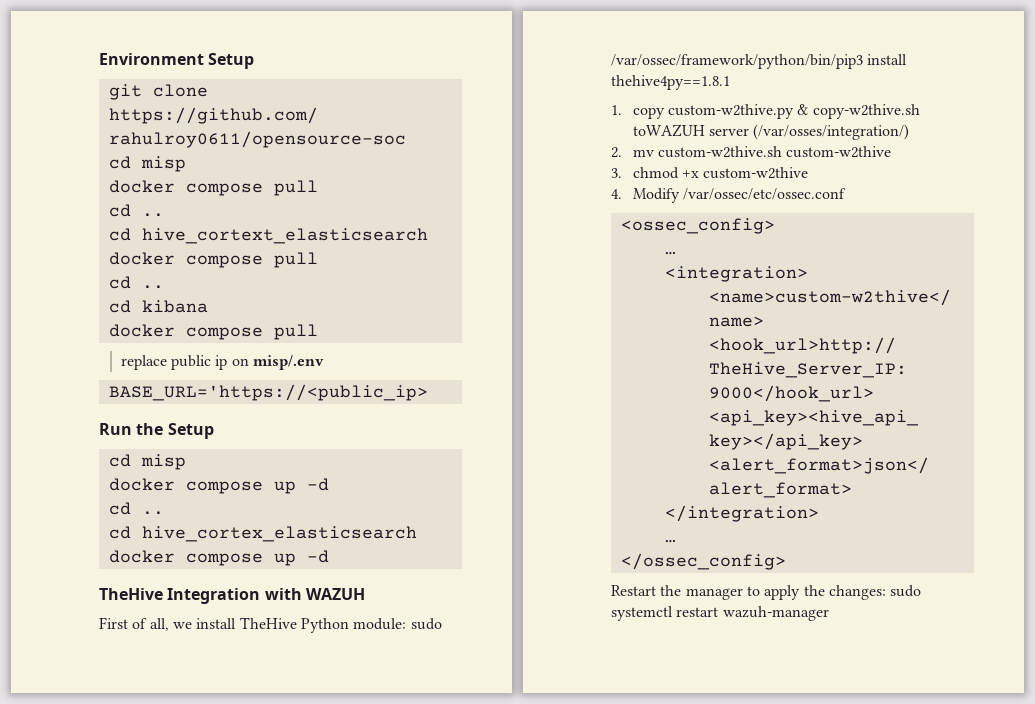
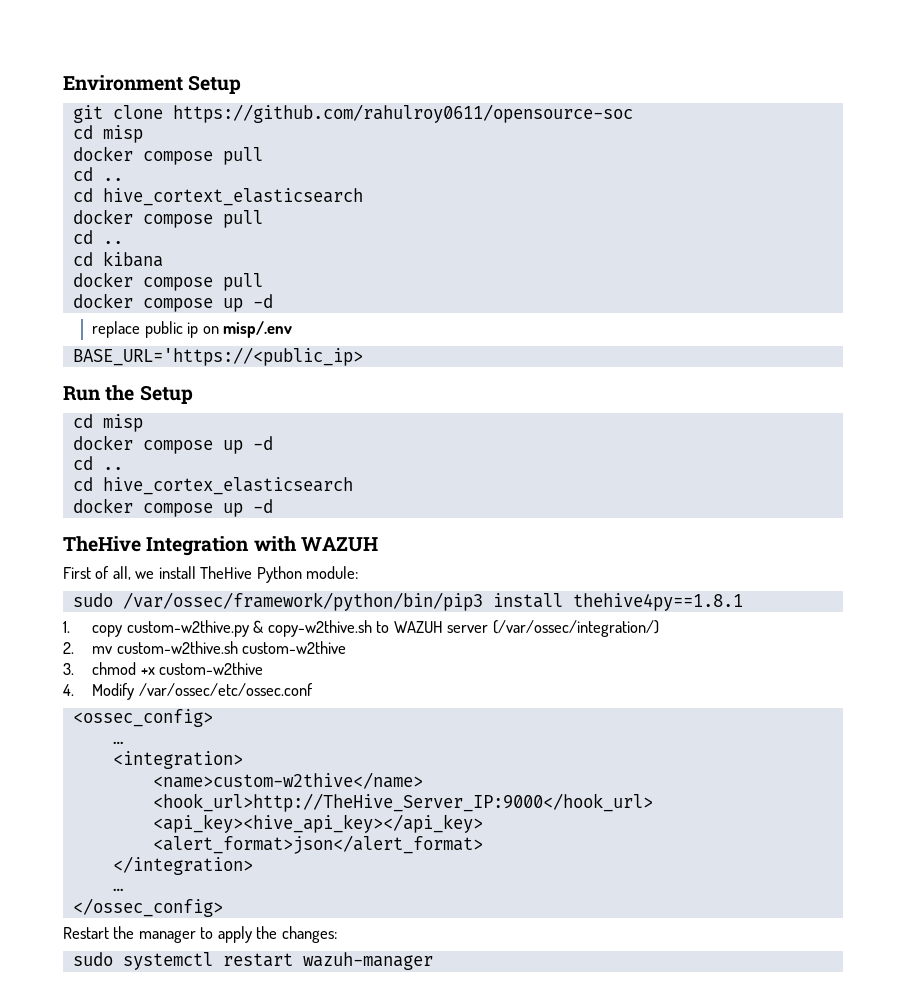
  cd kibana
  docker compose pull
+ docker compose up -d
- First of all, we install TheHive Python module: sudo /var/ossec/framework/python/bin/pip3 install thehive4py==1.8.1
+ First of all, we install TheHive Python module:
+ sudo /var/ossec/framework/python/bin/pip3 install thehive4py==1.8.1
- 1. copy custom-w2thive.py & copy-w2thive.sh toWAZUH server (/var/osses/integration/)
+ 1. copy custom-w2thive.py & copy-w2thive.sh to WAZUH server (/var/ossec/integration/)
- Restart the manager to apply the changes: sudo systemctl restart wazuh-manager
+ Restart the manager to apply the changes:
+ sudo systemctl restart wazuh-manager

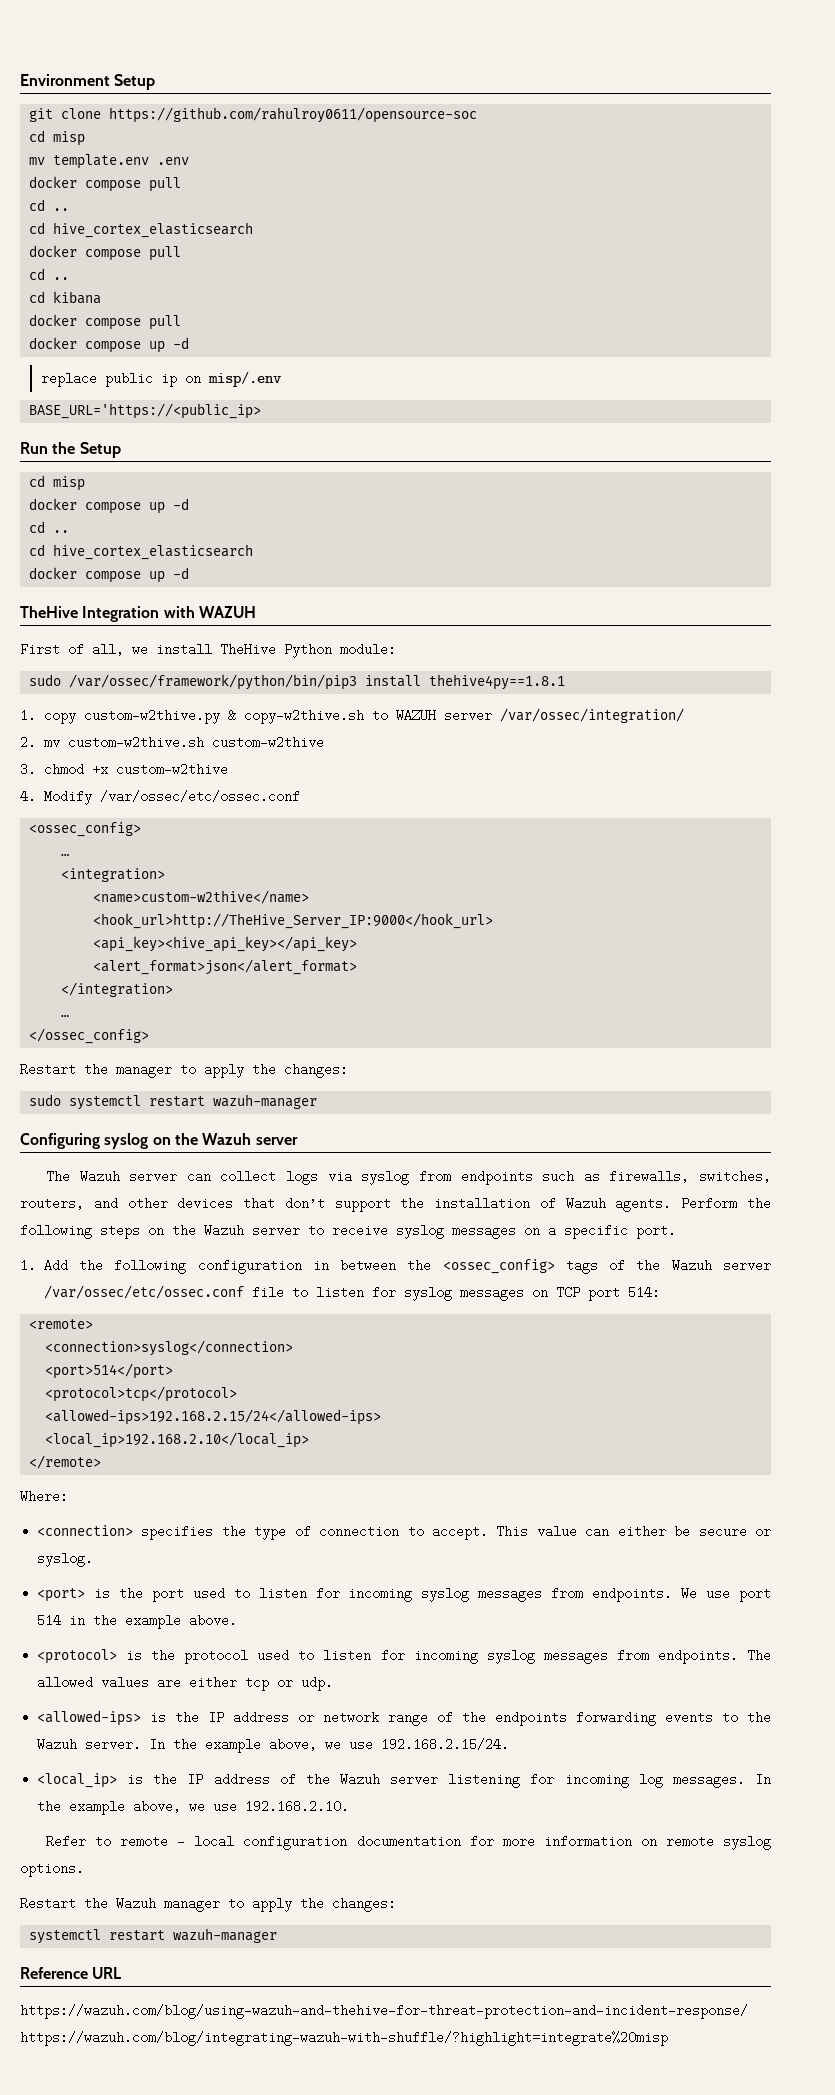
  git clone https://github.com/rahulroy0611/opensource-soc
  cd misp
+ mv template.env .env
  docker compose pull
  cd ..
- cd hive_cortext_elasticsearch
+ cd hive_cortex_elasticsearch
- 1. copy custom-w2thive.py & copy-w2thive.sh to WAZUH server (/var/ossec/integration/)
+ 1. copy custom-w2thive.py & copy-w2thive.sh to WAZUH server /var/ossec/integration/
+ Configuring syslog on the Wazuh server
+ The Wazuh server can collect logs via syslog from endpoints such as firewalls, switches, routers, and other devices that don’t support the installation of Wazuh agents. Perform the following steps on the Wazuh server to receive syslog messages on a specific port.
+ 1. Add the following configuration in between the <ossec_config> tags of the Wazuh server /var/ossec/etc/ossec.conf file to listen for syslog messages on TCP port 514:
+ <remote>
+ <connection>syslog</connection>
+ <port>514</port>
+ <protocol>tcp</protocol>
+ <allowed-ips>192.168.2.15/24</allowed-ips>
+ <local_ip>192.168.2.10</local_ip>
+ </remote>
+ Where:
+ <connection> specifies the type of connection to accept. This value can either be secure or syslog.
+ <port> is the port used to listen for incoming syslog messages from endpoints. We use port 514 in the example above.
+ <protocol> is the protocol used to listen for incoming syslog messages from endpoints. The allowed values are either tcp or udp.
+ <allowed-ips> is the IP address or network range of the endpoints forwarding events to the Wazuh server. In the example above, we use 192.168.2.15/24.
+ <local_ip> is the IP address of the Wazuh server listening for incoming log messages. In the example above, we use 192.168.2.10.
+ Refer to remote - local configuration documentation for more information on remote syslog options.
+ Restart the Wazuh manager to apply the changes:
+ systemctl restart wazuh-manager
+ Reference URL
+ https://wazuh.com/blog/using-wazuh-and-thehive-for-threat-protection-and-incident-response/ https://wazuh.com/blog/integrating-wazuh-with-shuffle/?highlight=integrate%20misp

